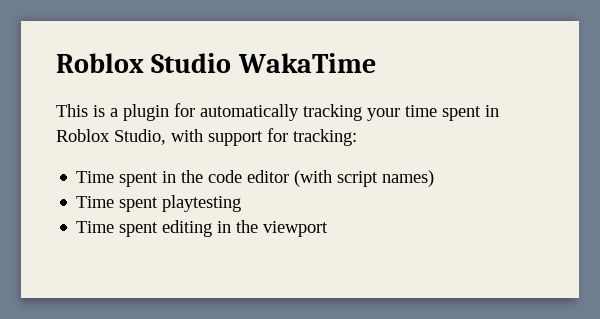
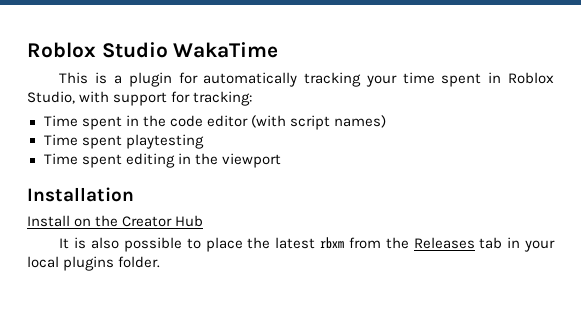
+ Installation
+ Install on the Creator Hub
+ It is also possible to place the latest rbxm from the Releases tab in your local plugins folder.

